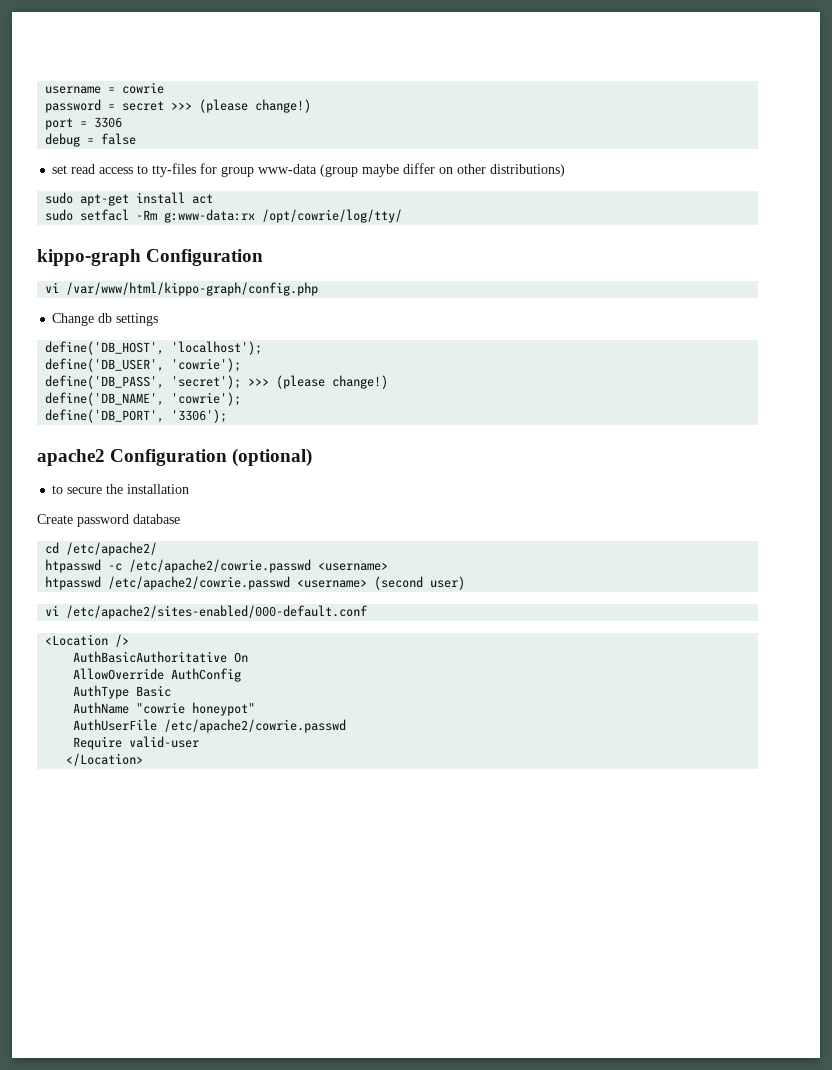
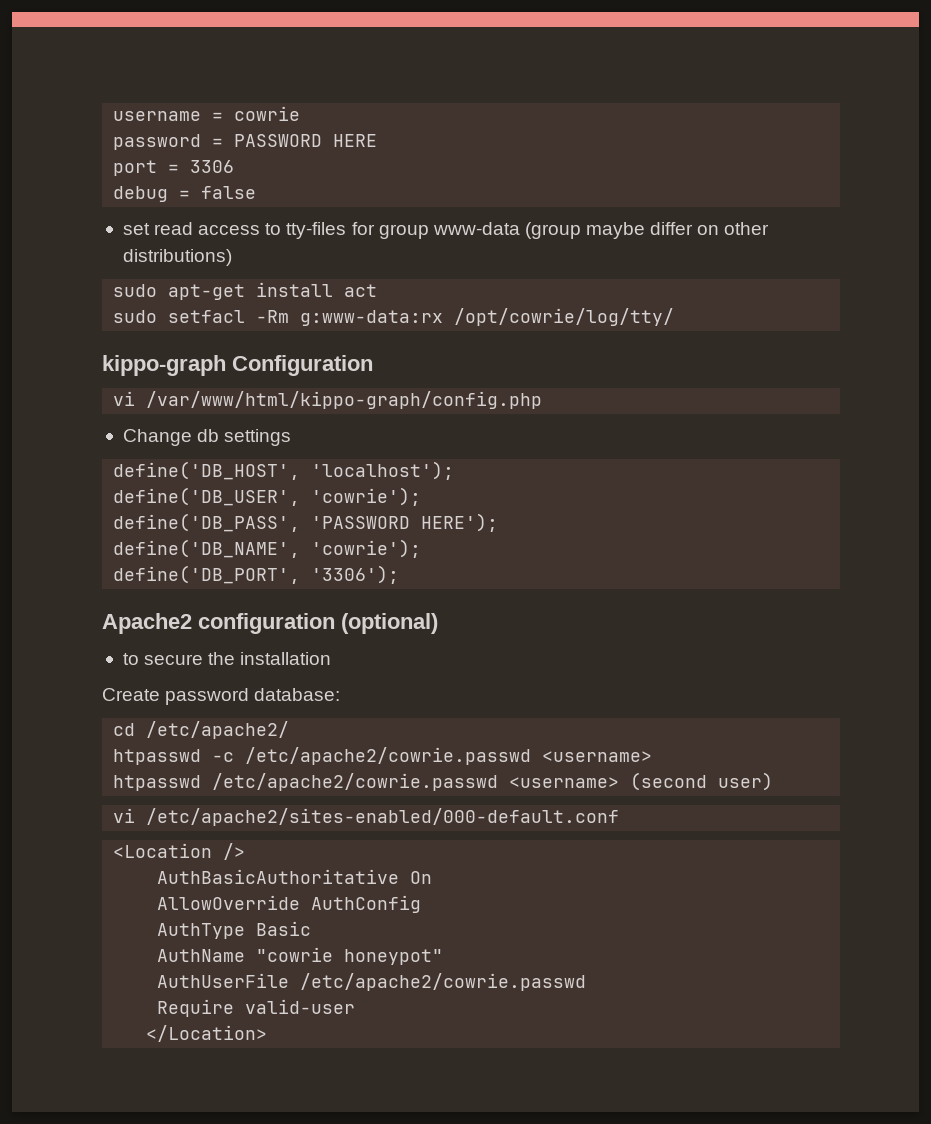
- password = secret >>> (please change!)
+ password = PASSWORD HERE
- define('DB_PASS', 'secret'); >>> (please change!)
+ define('DB_PASS', 'PASSWORD HERE');
- apache2 Configuration (optional)
+ Apache2 configuration (optional)
- Create password database
+ Create password database:

